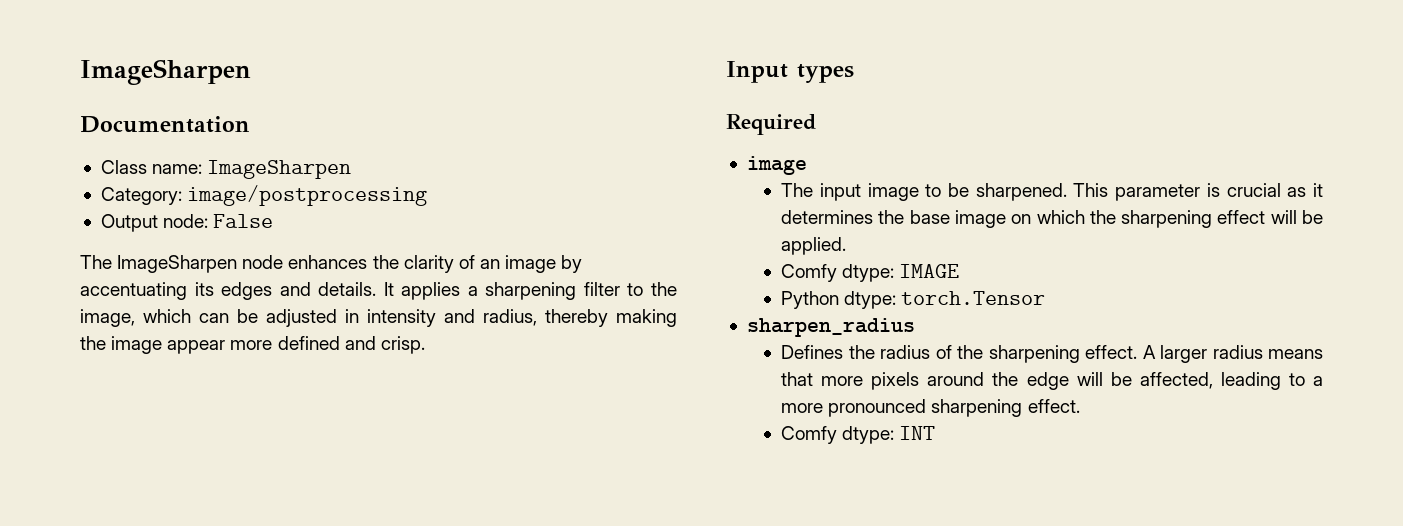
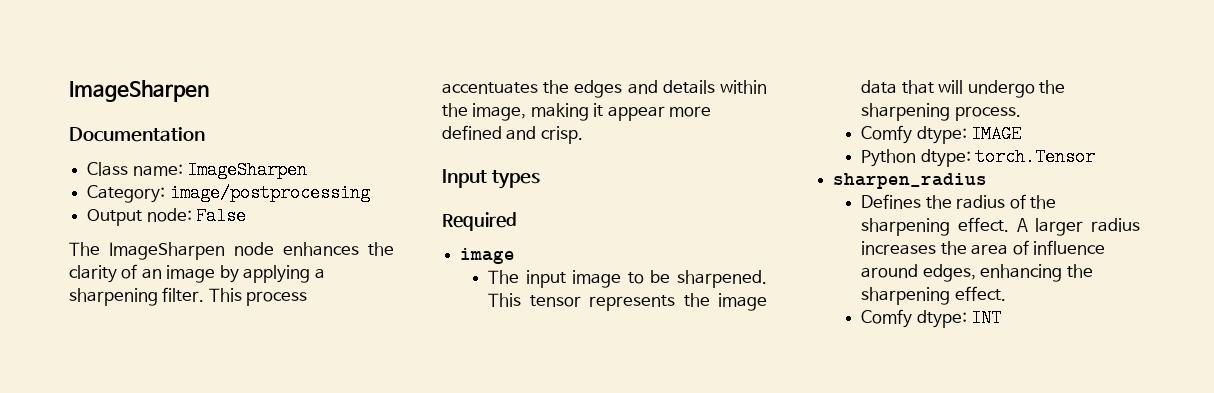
- The ImageSharpen node enhances the clarity of an image by accentuating its edges and details. It applies a sharpening filter to the image, which can be adjusted in intensity and radius, thereby making the image appear more defined and crisp.
+ The ImageSharpen node enhances the clarity of an image by applying a sharpening filter. This process accentuates the edges and details within the image, making it appear more defined and crisp.
- This parameter is crucial as it determines the base image on which the sharpening effect will be applied.
+ This tensor represents the image data that will undergo the sharpening process.
- A larger radius means that more pixels around the edge will be affected, leading to a more pronounced sharpening effect.
+ A larger radius increases the area of influence around edges, enhancing the sharpening effect.

